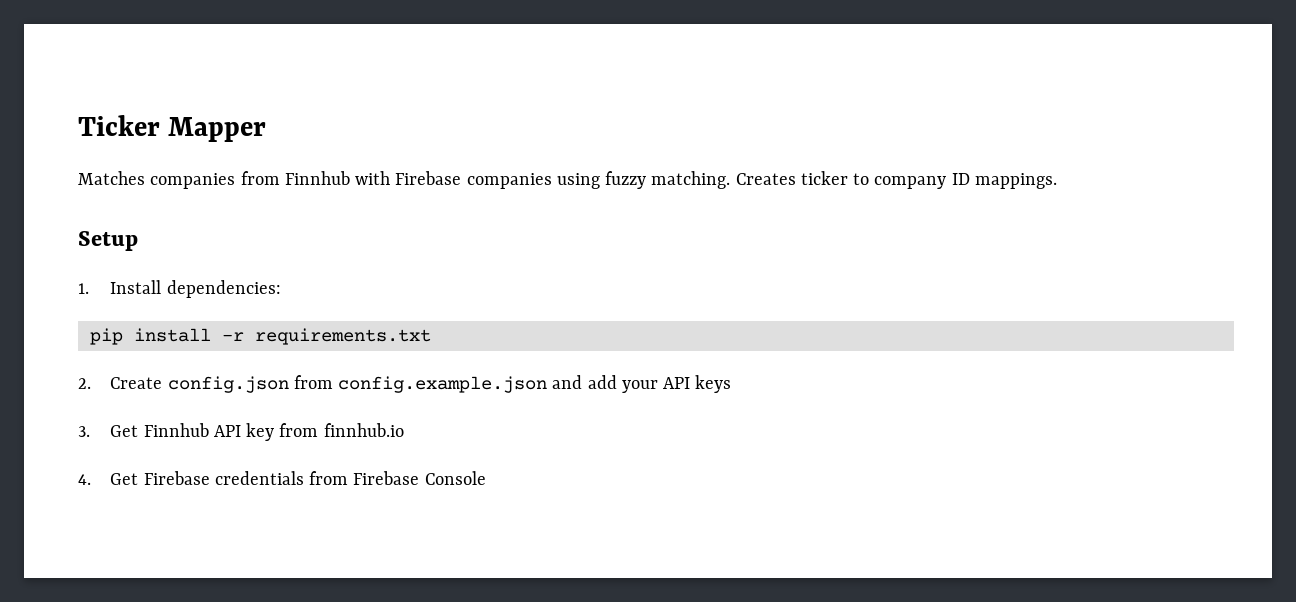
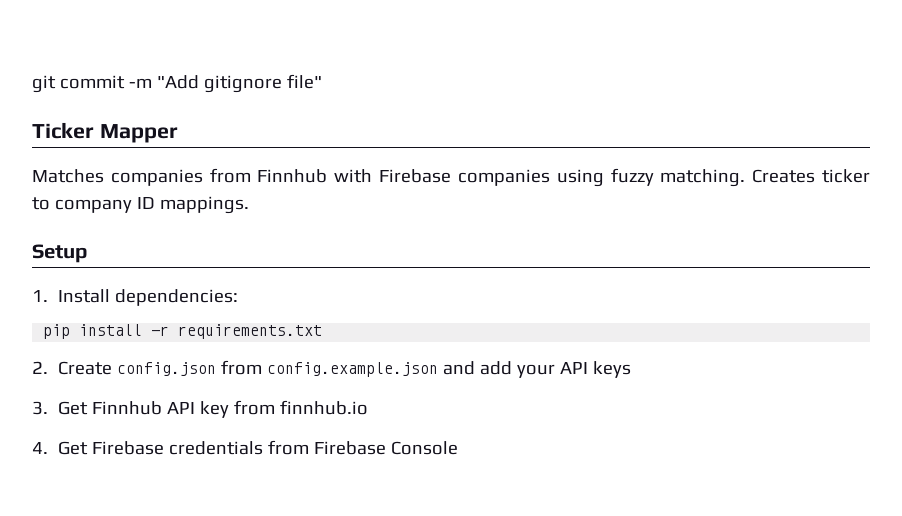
+ git commit -m "Add gitignore file"

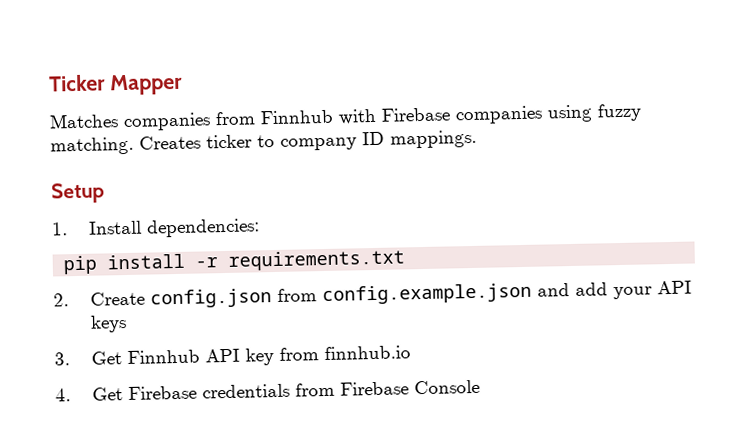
- git commit -m "Add gitignore file"

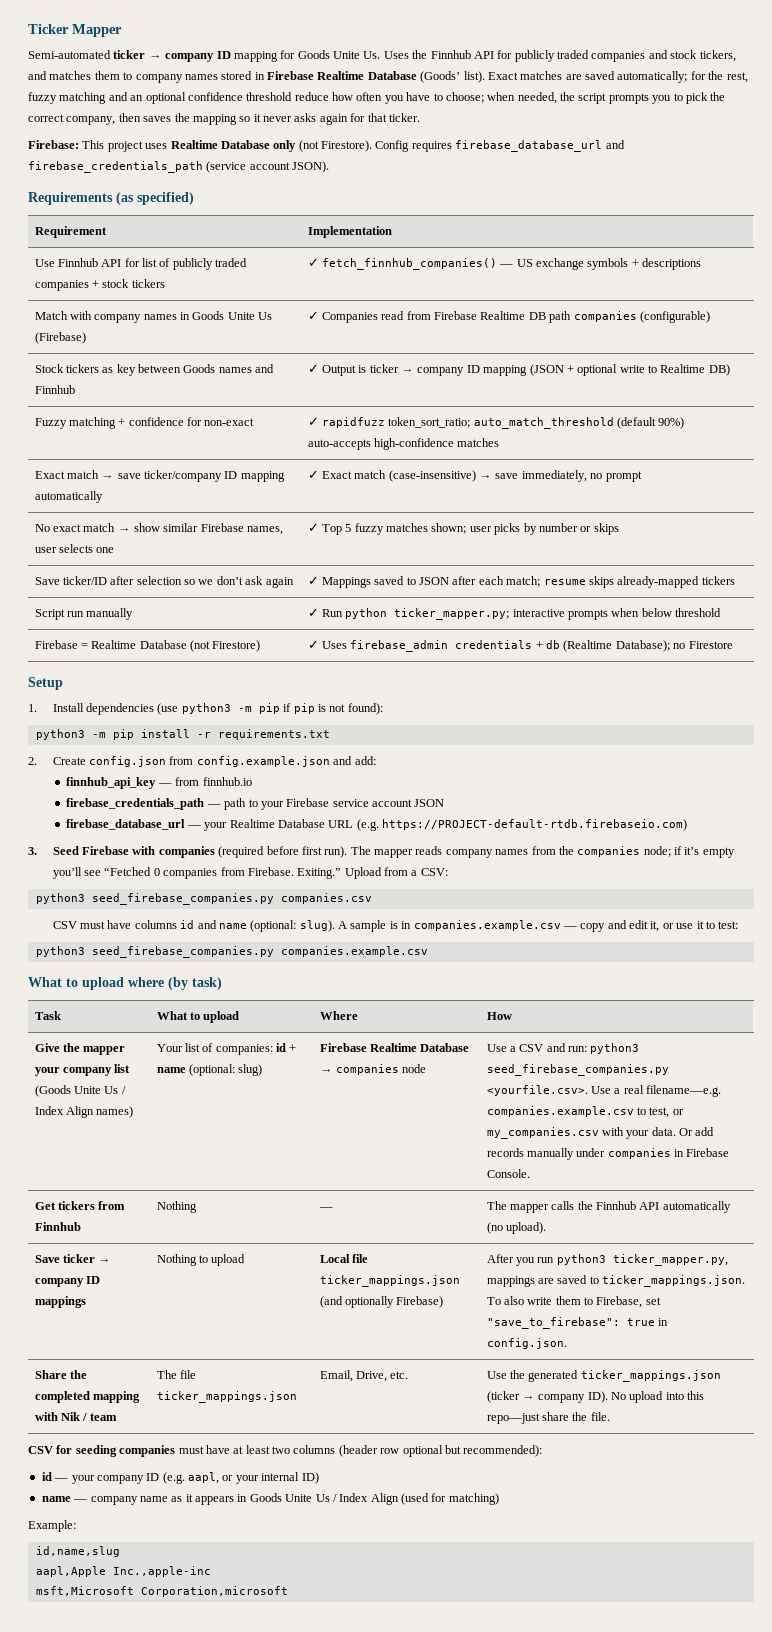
- Matches companies from Finnhub with Firebase companies using fuzzy matching. Creates ticker to company ID mappings.
+ Semi-automated ticker → company ID mapping for Goods Unite Us. Uses the Finnhub API for publicly traded companies and stock tickers, and matches them to company names stored in Firebase Realtime Database (Goods’ list). Exact matches are saved automatically; for the rest, fuzzy matching and an optional confidence threshold reduce how often you have to choose; when needed, the script prompts you to pick the correct company, then saves the mapping so it never asks again for that ticker.
+ Firebase: This project uses Realtime Database only (not Firestore). Config requires firebase_database_url and firebase_credentials_path (service account JSON).
+ Requirements (as specified)
+ Requirement | Implementation
+ Use Finnhub API for list of publicly traded companies + stock tickers | ✓ fetch_finnhub_companies() — US exchange symbols + descriptions
+ Match with company names in Goods Unite Us (Firebase) | ✓ Companies read from Firebase Realtime DB path companies (configurable)
+ Stock tickers as key between Goods names and Finnhub | ✓ Output is ticker → company ID mapping (JSON + optional write to Realtime DB)
+ Fuzzy matching + confidence for non-exact | ✓ rapidfuzz token_sort_ratio; auto_match_threshold (default 90%) auto-accepts high-confidence matches
+ Exact match → save ticker/company ID mapping automatically | ✓ Exact match (case-insensitive) → save immediately, no prompt
+ No exact match → show similar Firebase names, user selects one | ✓ Top 5 fuzzy matches shown; user picks by number or skips
+ Save ticker/ID after selection so we don’t ask again | ✓ Mappings saved to JSON after each match; resume skips already-mapped tickers
+ Script run manually | ✓ Run python ticker_mapper.py; interactive prompts when below threshold
+ Firebase = Realtime Database (not Firestore) | ✓ Uses firebase_admin credentials + db (Realtime Database); no Firestore
  Setup
- 1. Install dependencies:
- pip install -r requirements.txt
+ 1. Install dependencies (use python3 -m pip if pip is not found):
+ python3 -m pip install -r requirements.txt
- 2. Create config.json from config.example.json and add your API keys
- 3. Get Finnhub API key from finnhub.io
- 4. Get Firebase credentials from Firebase Console
+ 2. Create config.json from config.example.json and add:
+ finnhub_api_key — from finnhub.io
+ firebase_credentials_path — path to your Firebase service account JSON
+ firebase_database_url — your Realtime Database URL (e.g. https://PROJECT-default-rtdb.firebaseio.com)
+ 3. Seed Firebase with companies (required before first run). The mapper reads company names from the companies node; if it’s empty you’ll see “Fetched 0 companies from Firebase. Exiting.” Upload from a CSV:
+ python3 seed_firebase_companies.py companies.csv
+ CSV must have columns id and name (optional: slug). A sample is in companies.example.csv — copy and edit it, or use it to test:
+ python3 seed_firebase_companies.py companies.example.csv
+ What to upload where (by task)
+ Task | What to upload | Where | How
+ Give the mapper your company list (Goods Unite Us / Index Align names) | Your list of companies: id + name (optional: slug) | Firebase Realtime Database → companies node | Use a CSV and run: python3 seed_firebase_companies.py <yourfile.csv>. Use a real filename—e.g. companies.example.csv to test, or my_companies.csv with your data. Or add records manually under companies in Firebase Console.
+ Get tickers from Finnhub | Nothing | — | The mapper calls the Finnhub API automatically (no upload).
+ Save ticker → company ID mappings | Nothing to upload | Local file ticker_mappings.json (and optionally Firebase) | After you run python3 ticker_mapper.py, mappings are saved to ticker_mappings.json. To also write them to Firebase, set "save_to_firebase": true in config.json.
+ Share the completed mapping with Nik / team | The file ticker_mappings.json | Email, Drive, etc. | Use the generated ticker_mappings.json (ticker → company ID). No upload into this repo—just share the file.
+ CSV for seeding companies must have at least two columns (header row optional but recommended):
+ id — your company ID (e.g. aapl, or your internal ID)
+ name — company name as it appears in Goods Unite Us / Index Align (used for matching)
+ Example:
+ id,name,slug
+ aapl,Apple Inc.,apple-inc
+ msft,Microsoft Corporation,microsoft

